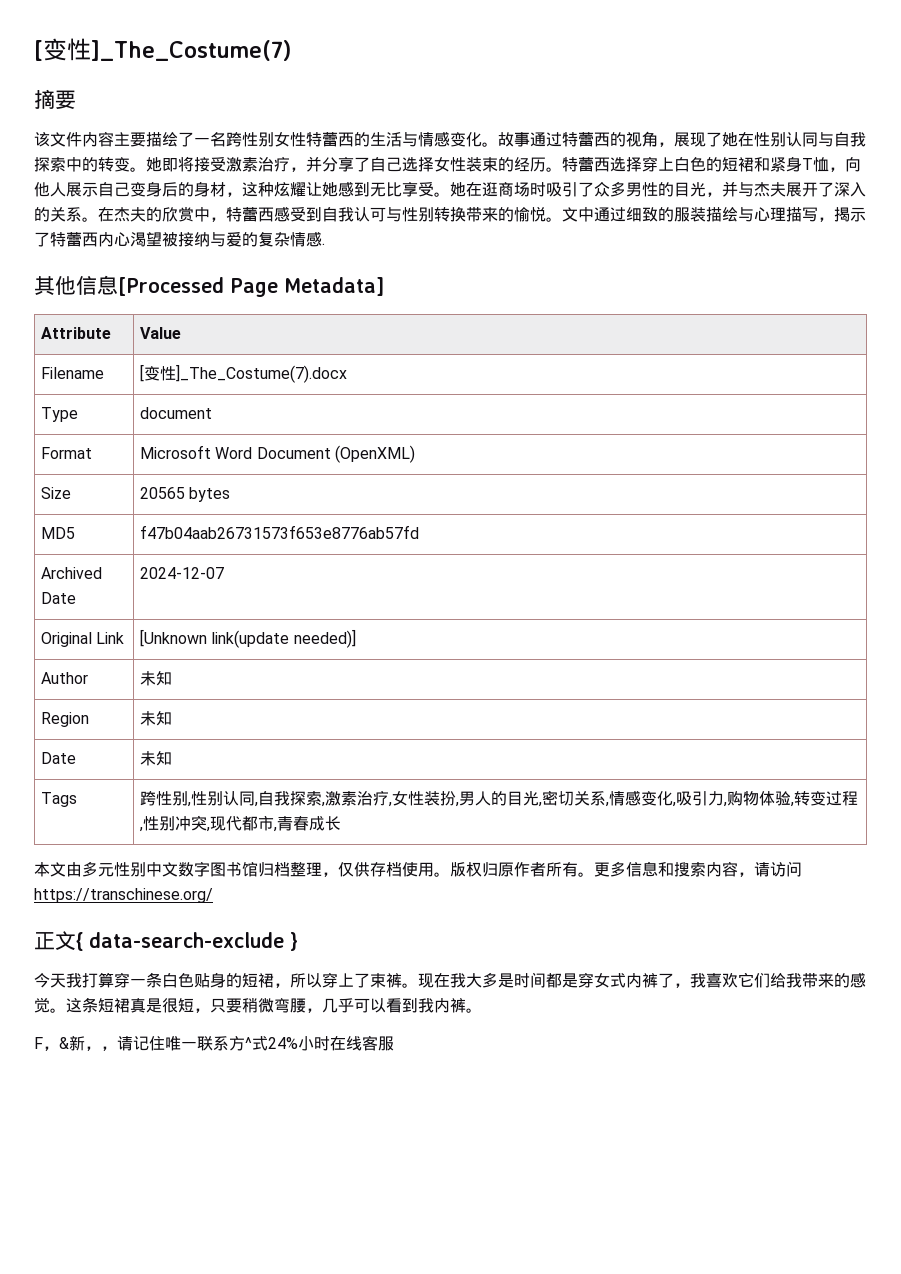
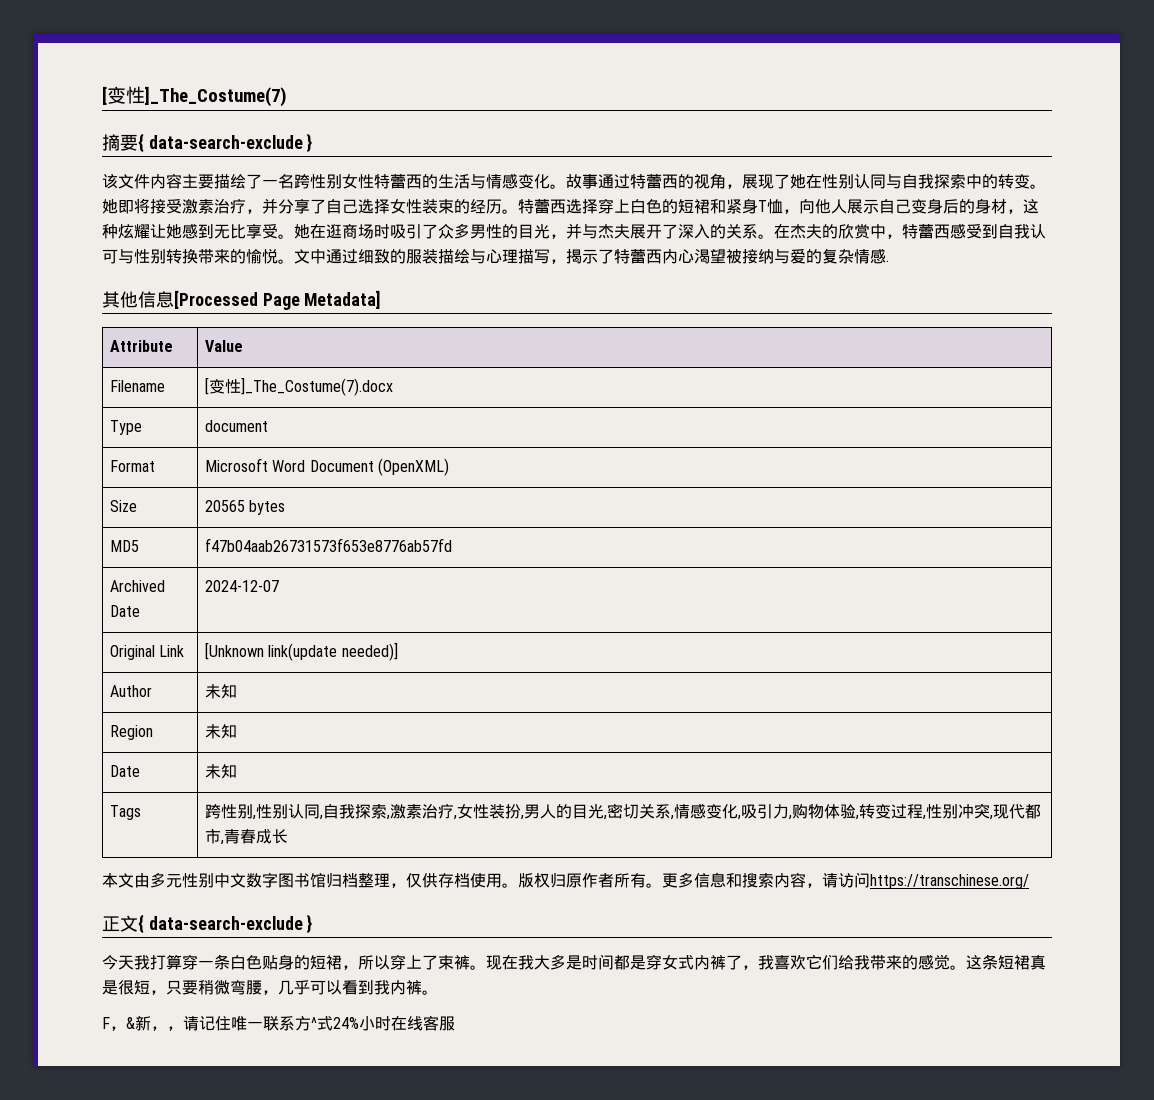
- 摘要
+ 摘要{ data-search-exclude }

